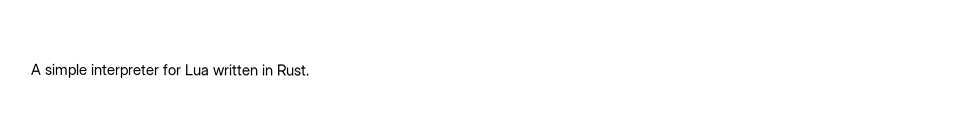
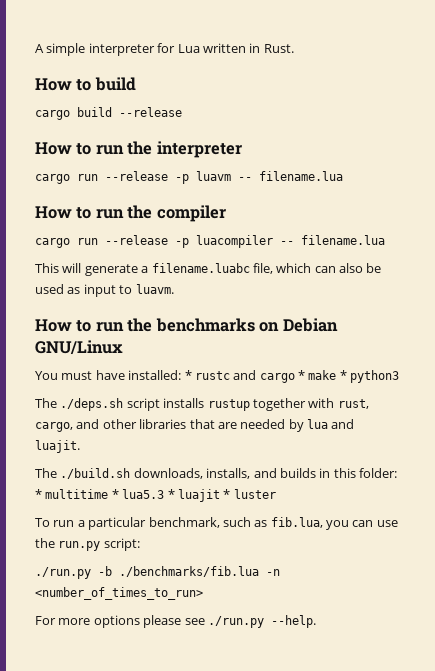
+ How to build
+ cargo build --release
+ How to run the interpreter
+ cargo run --release -p luavm -- filename.lua
+ How to run the compiler
+ cargo run --release -p luacompiler -- filename.lua
+ This will generate a filename.luabc file, which can also be used as input to luavm.
+ How to run the benchmarks on Debian GNU/Linux
+ You must have installed: * rustc and cargo * make * python3
+ The ./deps.sh script installs rustup together with rust, cargo, and other libraries that are needed by lua and luajit.
+ The ./build.sh downloads, installs, and builds in this folder: * multitime * lua5.3 * luajit * luster
+ To run a particular benchmark, such as fib.lua, you can use the run.py script:
+ ./run.py -b ./benchmarks/fib.lua -n <number_of_times_to_run>
+ For more options please see ./run.py --help.

